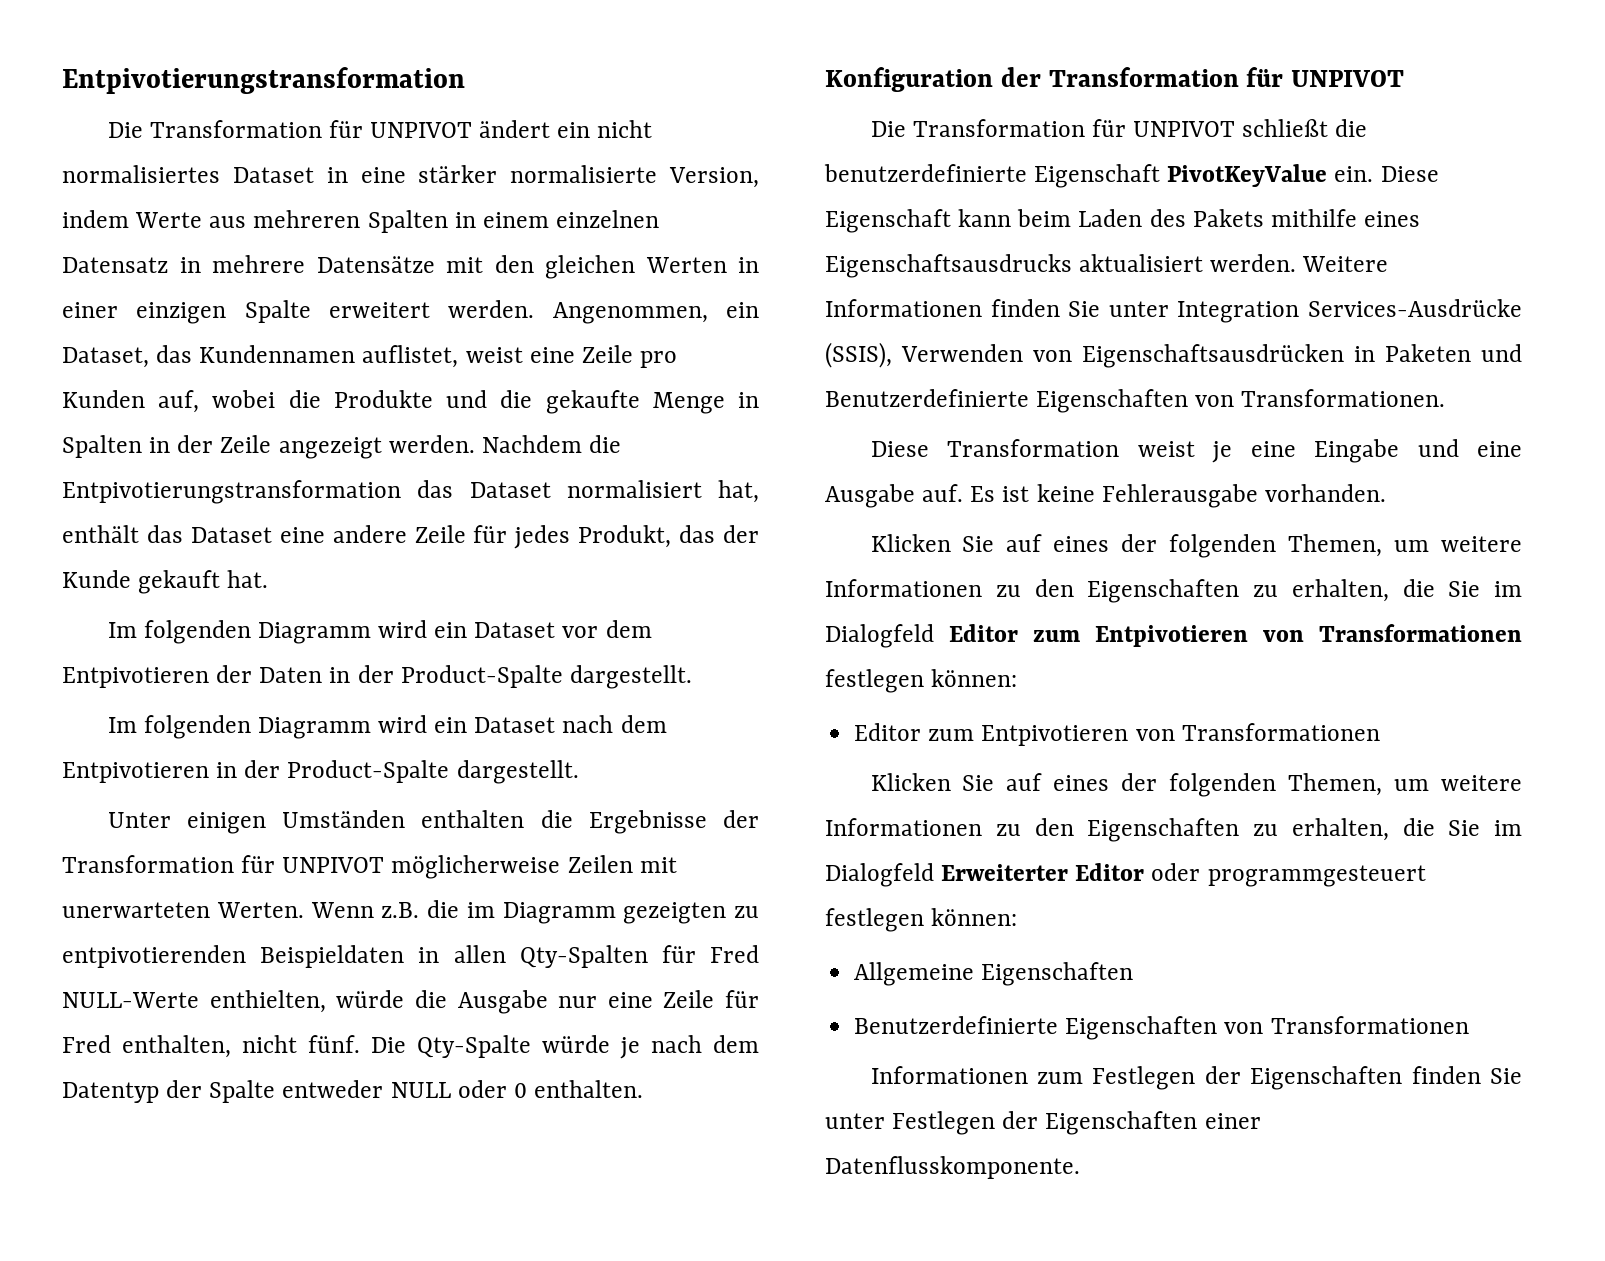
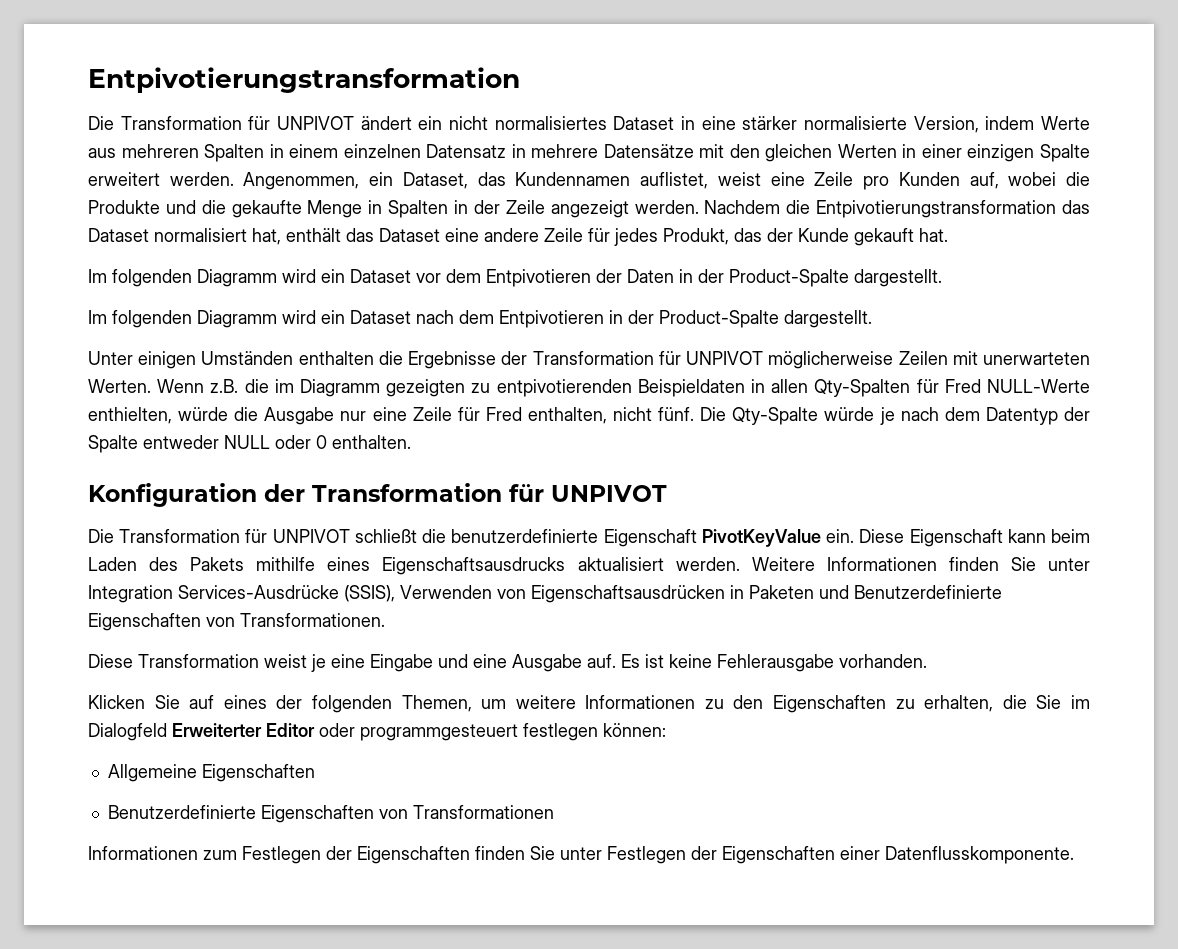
- Klicken Sie auf eines der folgenden Themen, um weitere Informationen zu den Eigenschaften zu erhalten, die Sie im Dialogfeld Editor zum Entpivotieren von Transformationen festlegen können:
- Editor zum Entpivotieren von Transformationen

